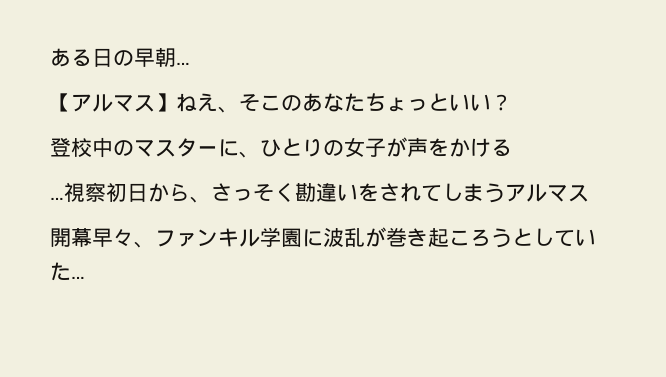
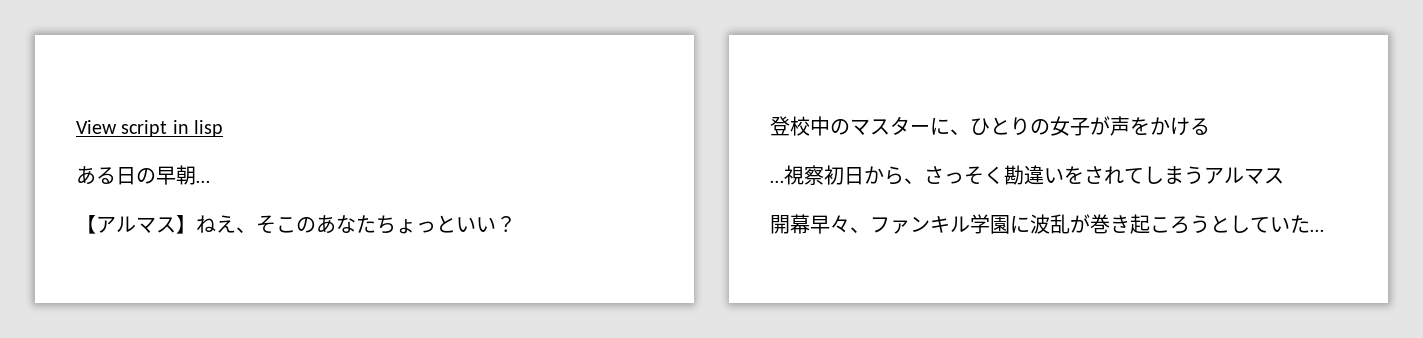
+ View script in lisp

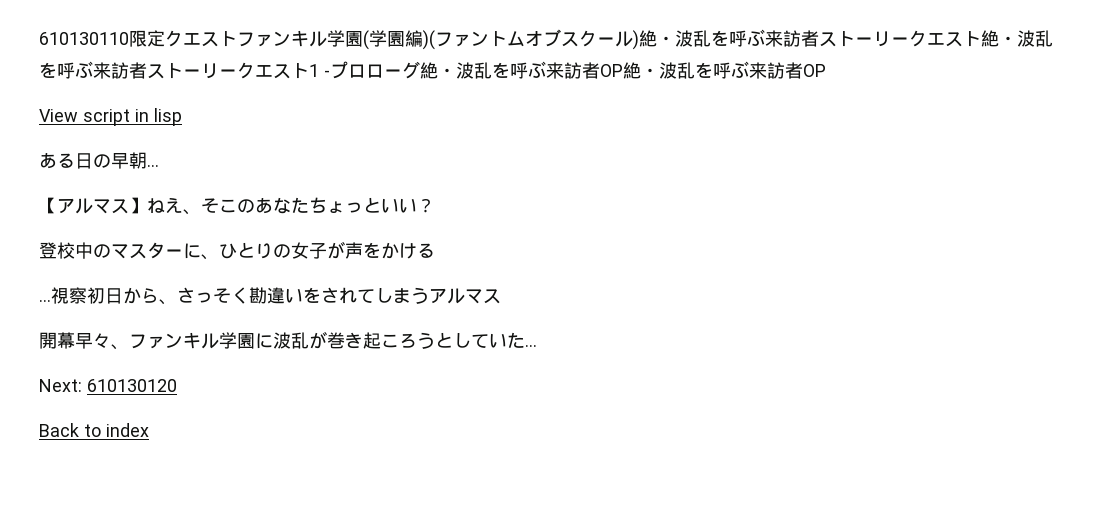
+ 610130110限定クエストファンキル学園(学園編)(ファントムオブスクール)絶・波乱を呼ぶ来訪者ストーリークエスト絶・波乱を呼ぶ来訪者ストーリークエスト1 -プロローグ絶・波乱を呼ぶ来訪者OP絶・波乱を呼ぶ来訪者OP
+ Next: 610130120
+ Back to index

